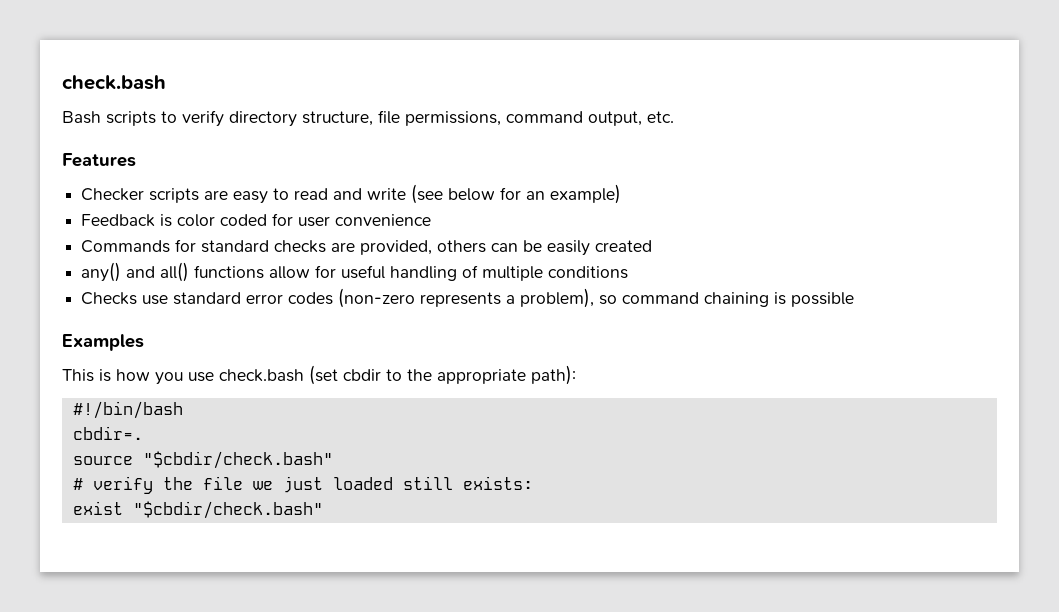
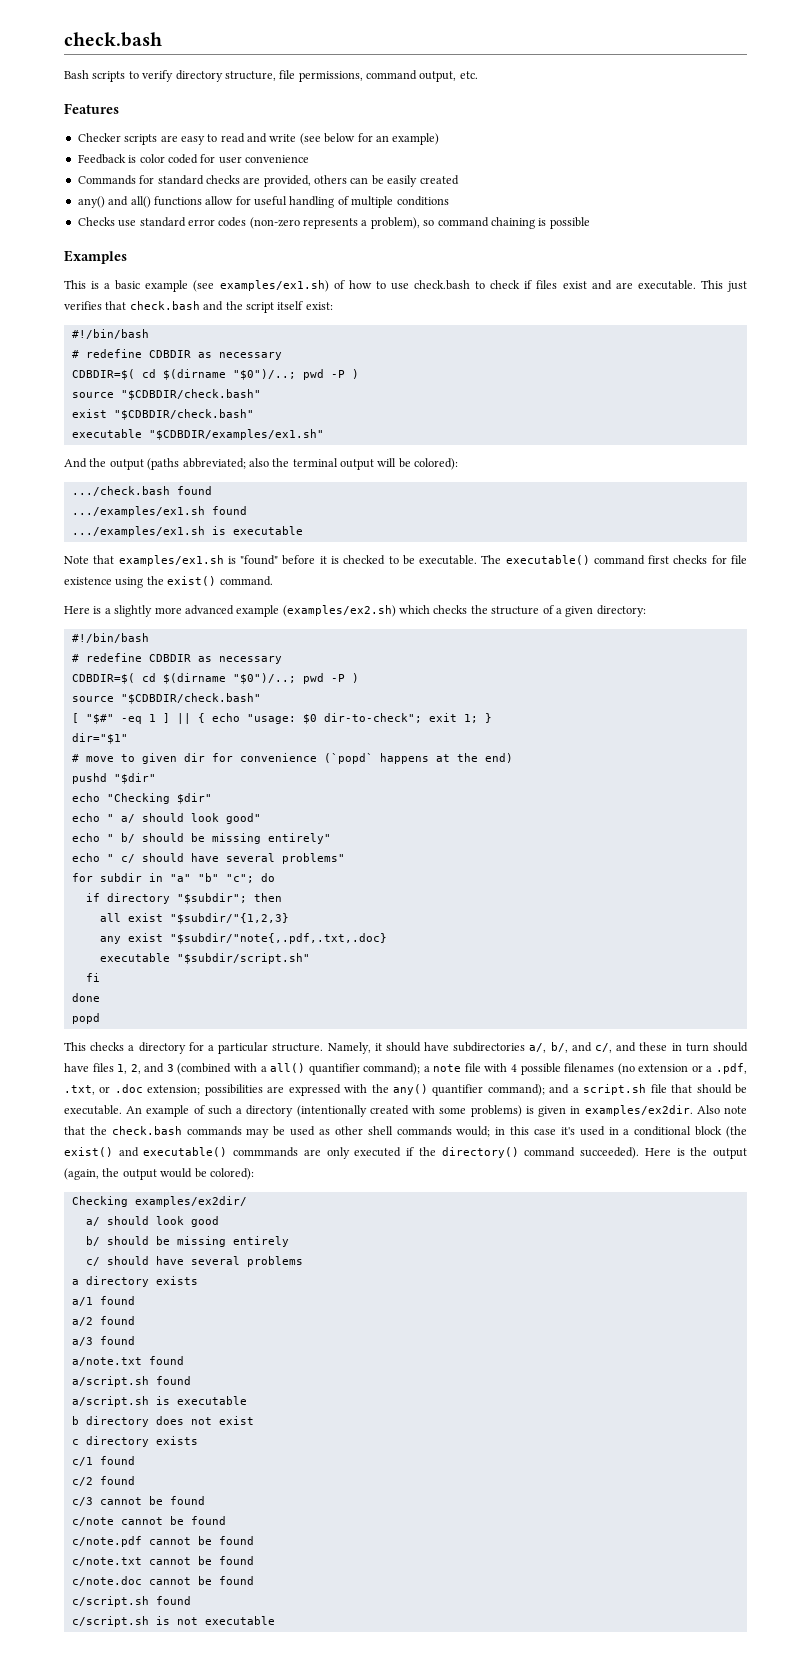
- This is how you use check.bash (set cbdir to the appropriate path):
+ This is a basic example (see examples/ex1.sh) of how to use check.bash to check if files exist and are executable. This just verifies that check.bash and the script itself exist:
  #!/bin/bash
- cbdir=.
- source "$cbdir/check.bash"
- # verify the file we just loaded still exists:
- exist "$cbdir/check.bash"
+ # redefine CDBDIR as necessary
+ CDBDIR=$( cd $(dirname "$0")/..; pwd -P )
+ source "$CDBDIR/check.bash"
+ exist "$CDBDIR/check.bash"
+ executable "$CDBDIR/examples/ex1.sh"
+ And the output (paths abbreviated; also the terminal output will be colored):
+ .../check.bash found
+ .../examples/ex1.sh found
+ .../examples/ex1.sh is executable
+ Note that examples/ex1.sh is "found" before it is checked to be executable. The executable() command first checks for file existence using the exist() command.
+ Here is a slightly more advanced example (examples/ex2.sh) which checks the structure of a given directory:
+ #!/bin/bash
+ # redefine CDBDIR as necessary
+ CDBDIR=$( cd $(dirname "$0")/..; pwd -P )
+ source "$CDBDIR/check.bash"
+ [ "$#" -eq 1 ] || { echo "usage: $0 dir-to-check"; exit 1; }
+ dir="$1"
+ # move to given dir for convenience (`popd` happens at the end)
+ pushd "$dir"
+ echo "Checking $dir"
+ echo " a/ should look good"
+ echo " b/ should be missing entirely"
+ echo " c/ should have several problems"
+ for subdir in "a" "b" "c"; do
+ if directory "$subdir"; then
+ all exist "$subdir/"{1,2,3}
+ any exist "$subdir/"note{,.pdf,.txt,.doc}
+ executable "$subdir/script.sh"
+ fi
+ done
+ popd
+ This checks a directory for a particular structure. Namely, it should have subdirectories a/, b/, and c/, and these in turn should have files 1, 2, and 3 (combined with a all() quantifier command); a note file with 4 possible filenames (no extension or a .pdf, .txt, or .doc extension; possibilities are expressed with the any() quantifier command); and a script.sh file that should be executable. An example of such a directory (intentionally created with some problems) is given in examples/ex2dir. Also note that the check.bash commands may be used as other shell commands would; in this case it's used in a conditional block (the exist() and executable() commmands are only executed if the directory() command succeeded). Here is the output (again, the output would be colored):
+ Checking examples/ex2dir/
+ a/ should look good
+ b/ should be missing entirely
+ c/ should have several problems
+ a directory exists
+ a/1 found
+ a/2 found
+ a/3 found
+ a/note.txt found
+ a/script.sh found
+ a/script.sh is executable
+ b directory does not exist
+ c directory exists
+ c/1 found
+ c/2 found
+ c/3 cannot be found
+ c/note cannot be found
+ c/note.pdf cannot be found
+ c/note.txt cannot be found
+ c/note.doc cannot be found
+ c/script.sh found
+ c/script.sh is not executable

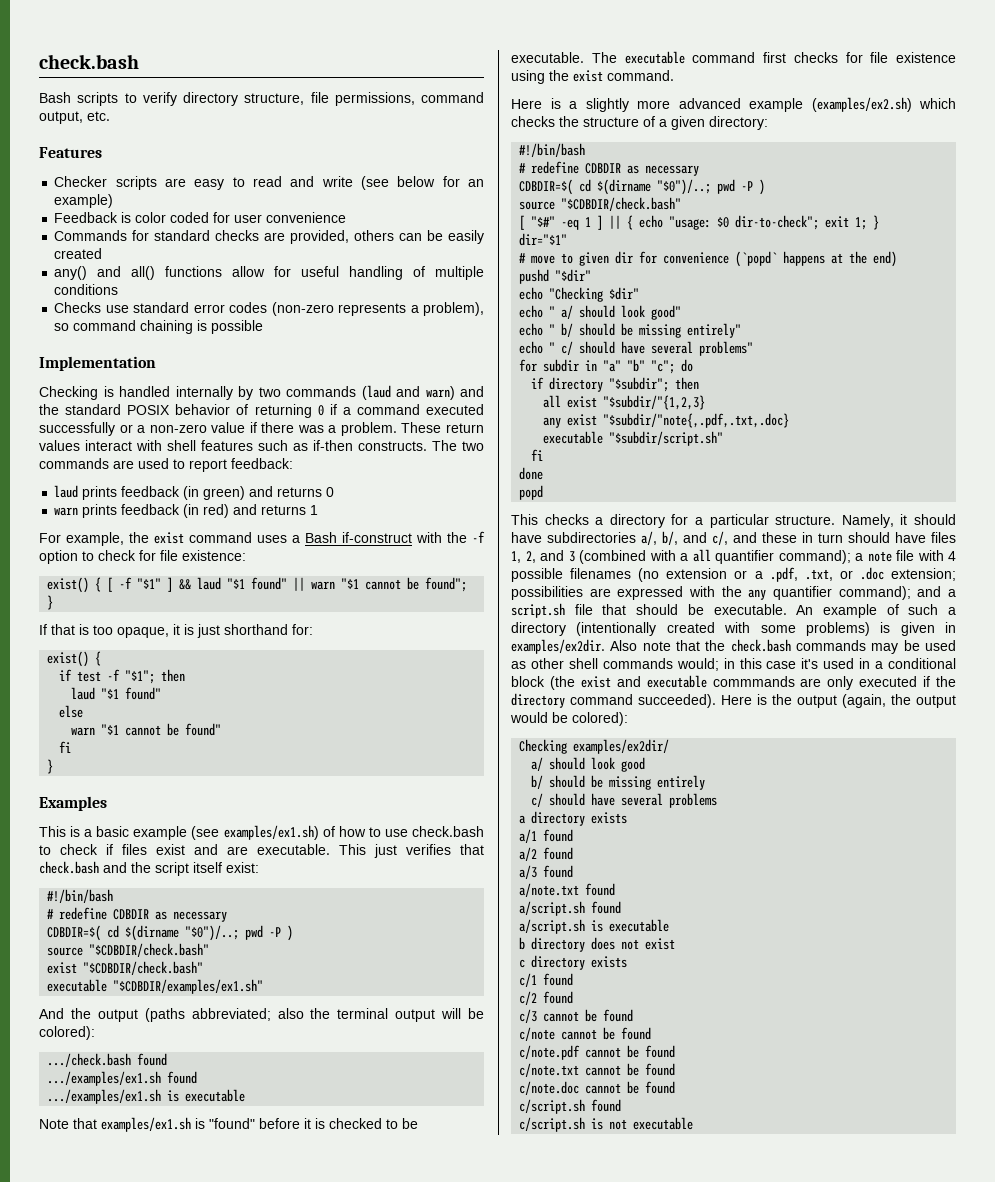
+ Implementation
+ Checking is handled internally by two commands (laud and warn) and the standard POSIX behavior of returning 0 if a command executed successfully or a non-zero value if there was a problem. These return values interact with shell features such as if-then constructs. The two commands are used to report feedback:
+ laud prints feedback (in green) and returns 0
+ warn prints feedback (in red) and returns 1
+ For example, the exist command uses a Bash if-construct with the -f option to check for file existence:
+ exist() { [ -f "$1" ] && laud "$1 found" || warn "$1 cannot be found"; }
+ If that is too opaque, it is just shorthand for:
+ exist() {
+ if test -f "$1"; then
+ laud "$1 found"
+ else
+ warn "$1 cannot be found"
+ fi
+ }
- The executable() command first checks for file existence using the exist() command.
+ The executable command first checks for file existence using the exist command.
- Namely, it should have subdirectories a/, b/, and c/, and these in turn should have files 1, 2, and 3 (combined with a all() quantifier command); a note file with 4 possible filenames (no extension or a .pdf, .txt, or .doc extension; possibilities are expressed with the any() quantifier command); and a script.sh file that should be executable.
+ Namely, it should have subdirectories a/, b/, and c/, and these in turn should have files 1, 2, and 3 (combined with a all quantifier command); a note file with 4 possible filenames (no extension or a .pdf, .txt, or .doc extension; possibilities are expressed with the any quantifier command); and a script.sh file that should be executable.
- Also note that the check.bash commands may be used as other shell commands would; in this case it's used in a conditional block (the exist() and executable() commmands are only executed if the directory() command succeeded).
+ Also note that the check.bash commands may be used as other shell commands would; in this case it's used in a conditional block (the exist and executable commmands are only executed if the directory command succeeded).

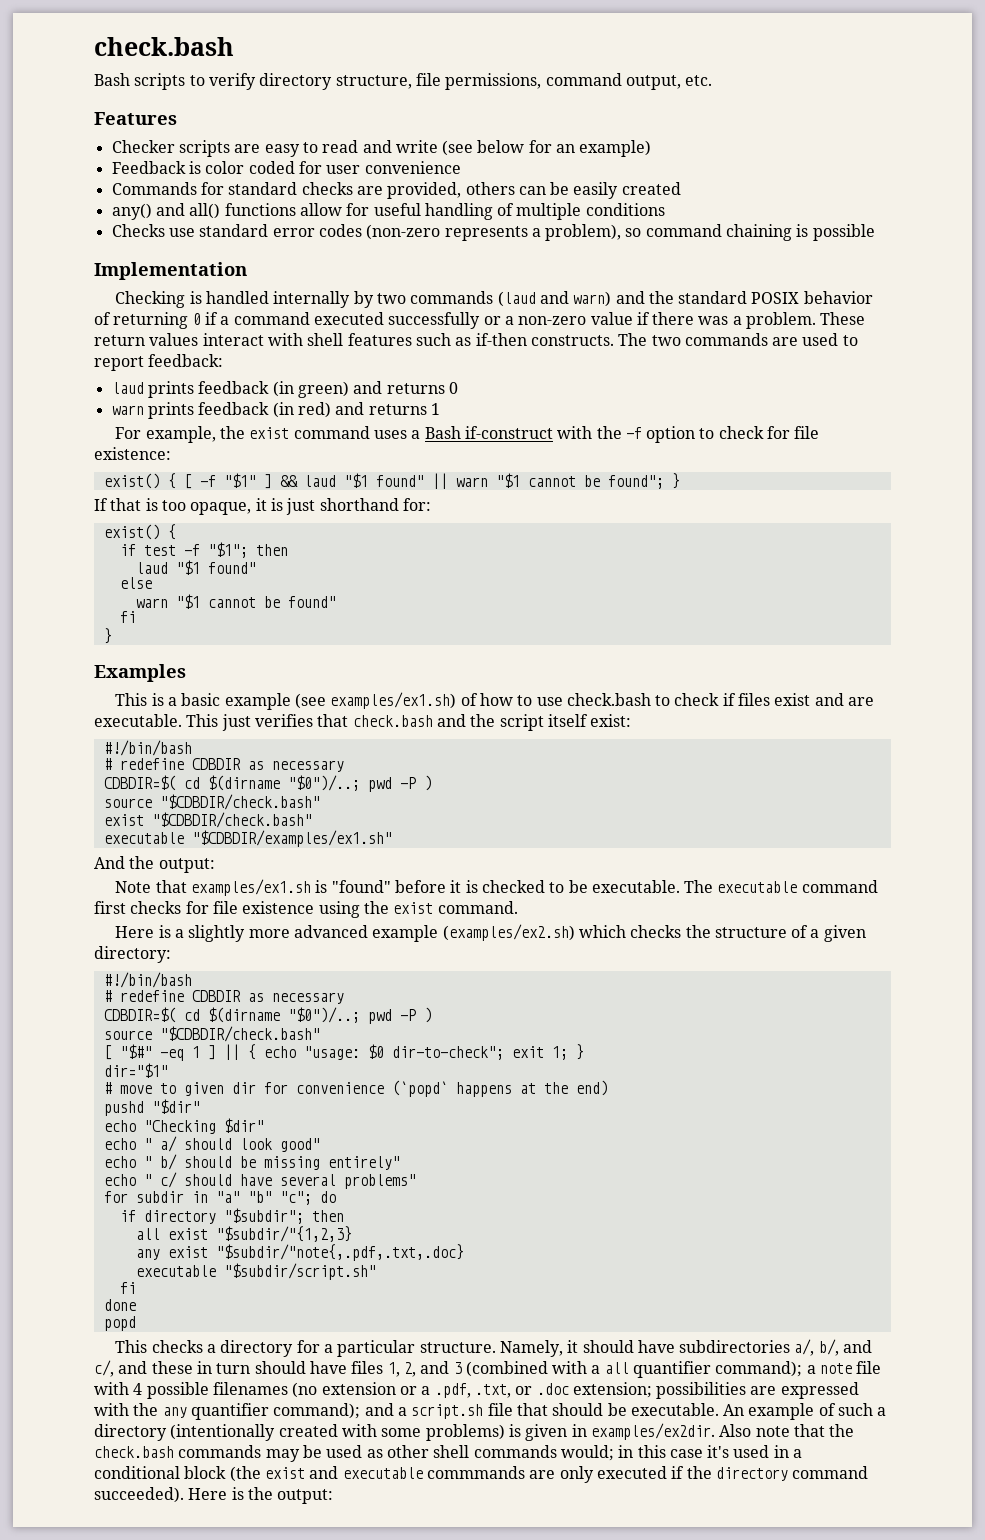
- And the output (paths abbreviated; also the terminal output will be colored):
- .../check.bash found
- .../examples/ex1.sh found
- .../examples/ex1.sh is executable
+ And the output:
- Here is the output (again, the output would be colored):
- Checking examples/ex2dir/
- a/ should look good
- b/ should be missing entirely
- c/ should have several problems
- a directory exists
- a/1 found
- a/2 found
- a/3 found
- a/note.txt found
- a/script.sh found
- a/script.sh is executable
- b directory does not exist
- c directory exists
- c/1 found
- c/2 found
- c/3 cannot be found
- c/note cannot be found
- c/note.pdf cannot be found
- c/note.txt cannot be found
- c/note.doc cannot be found
- c/script.sh found
- c/script.sh is not executable
+ Here is the output:

